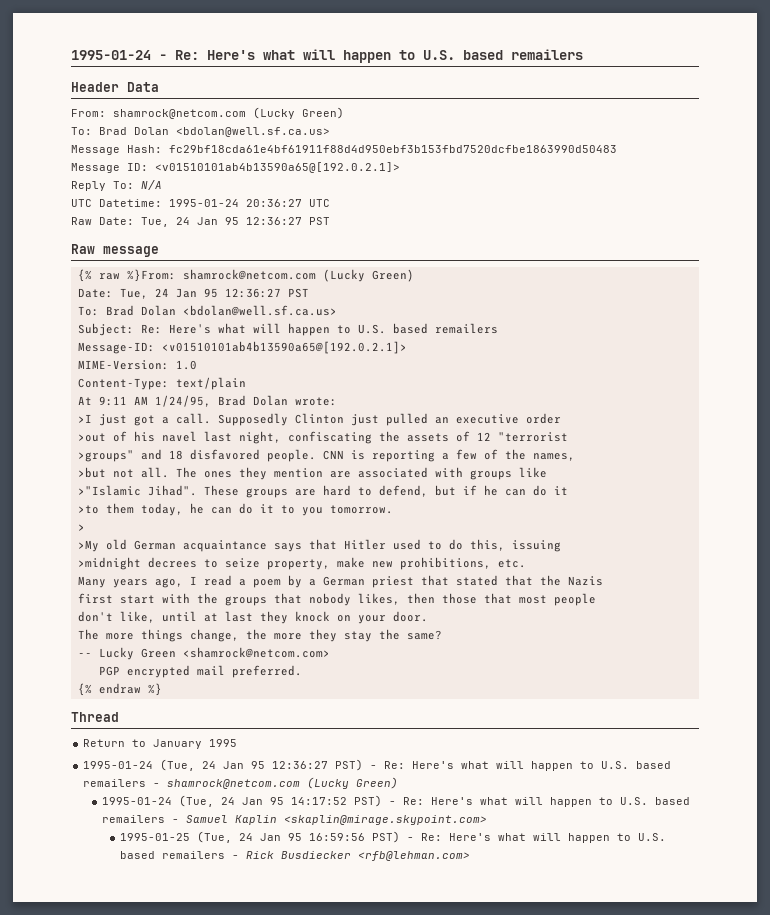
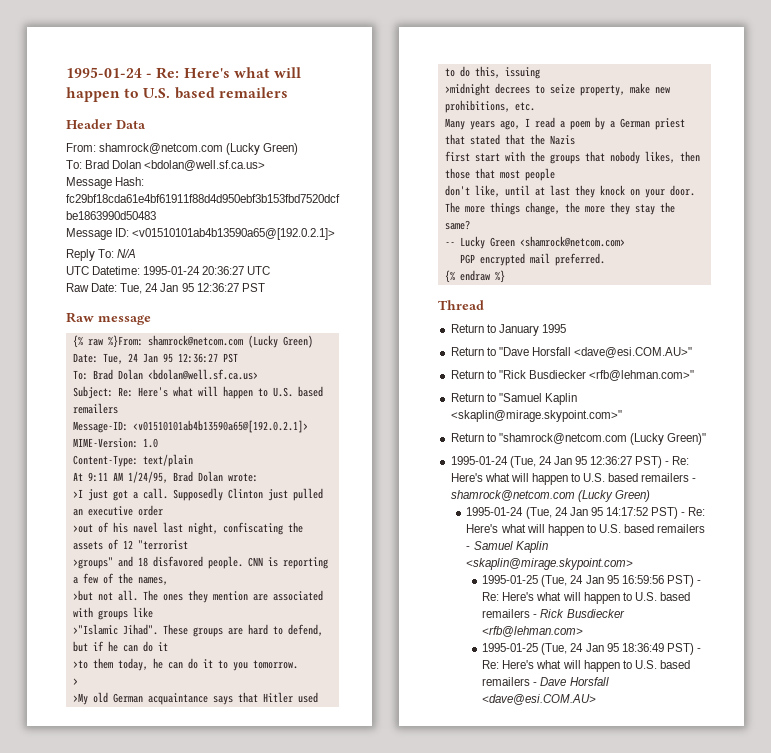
+ Return to "Dave Horsfall <dave@esi.COM.AU>"
+ Return to "Rick Busdiecker <rfb@lehman.com>"
+ Return to "Samuel Kaplin <skaplin@mirage.skypoint.com>"
+ Return to "shamrock@netcom.com (Lucky Green)"
+ 1995-01-25 (Tue, 24 Jan 95 18:36:49 PST) - Re: Here's what will happen to U.S. based remailers - Dave Horsfall <dave@esi.COM.AU>

